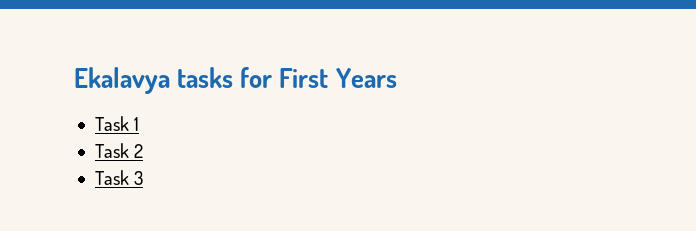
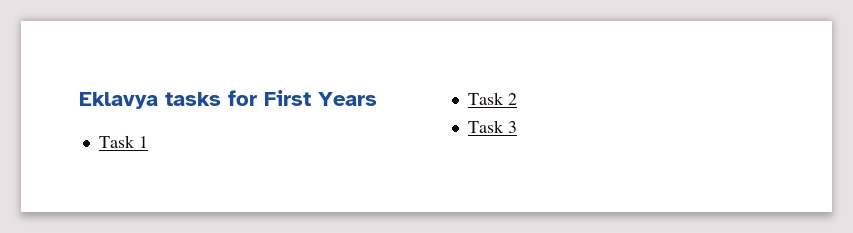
- Ekalavya tasks for First Years
+ Eklavya tasks for First Years

